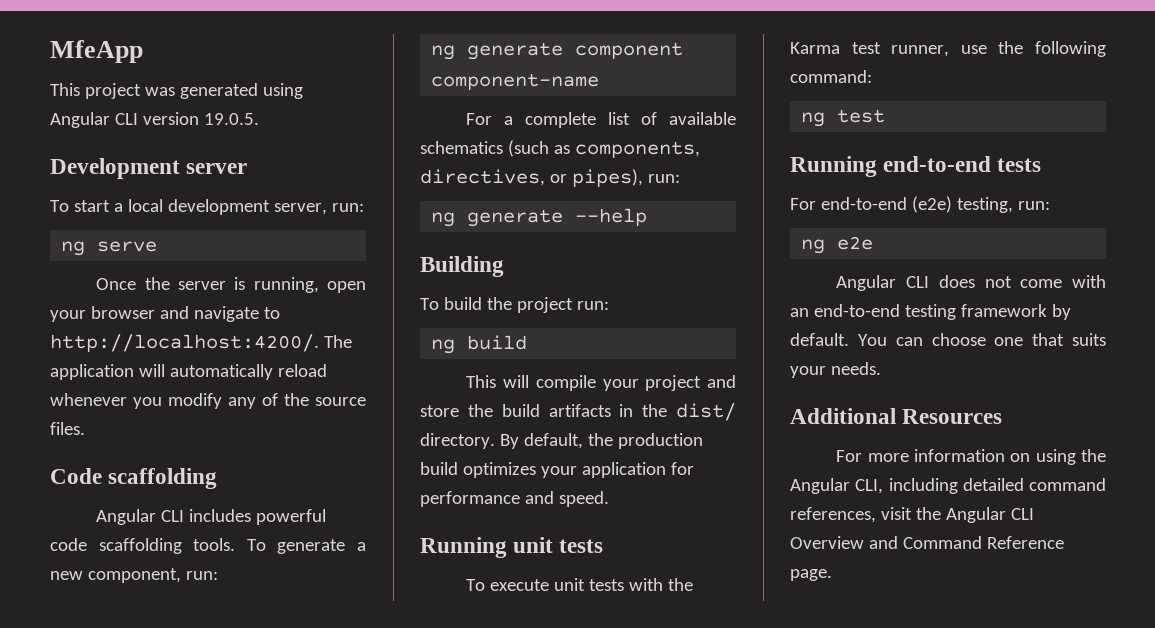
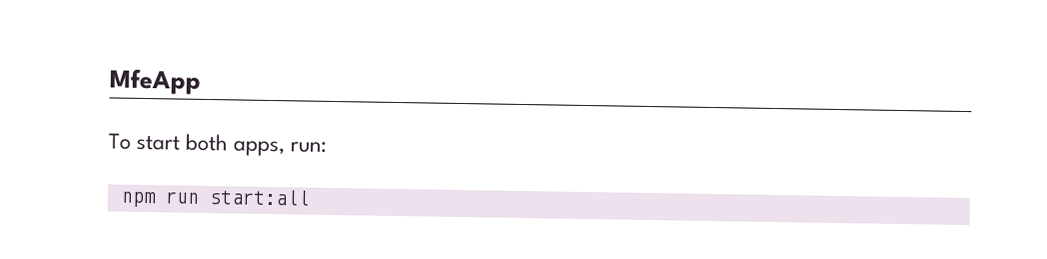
- This project was generated using Angular CLI version 19.0.5.
- Development server
- To start a local development server, run:
- ng serve
- Once the server is running, open your browser and navigate to http://localhost:4200/. The application will automatically reload whenever you modify any of the source files.
- Code scaffolding
- Angular CLI includes powerful code scaffolding tools. To generate a new component, run:
- ng generate component component-name
- For a complete list of available schematics (such as components, directives, or pipes), run:
- ng generate --help
- Building
- To build the project run:
- ng build
- This will compile your project and store the build artifacts in the dist/ directory. By default, the production build optimizes your application for performance and speed.
- Running unit tests
- To execute unit tests with the Karma test runner, use the following command:
- ng test
- Running end-to-end tests
- For end-to-end (e2e) testing, run:
- ng e2e
- Angular CLI does not come with an end-to-end testing framework by default. You can choose one that suits your needs.
- Additional Resources
- For more information on using the Angular CLI, including detailed command references, visit the Angular CLI Overview and Command Reference page.
+ To start both apps, run:
+ npm run start:all

